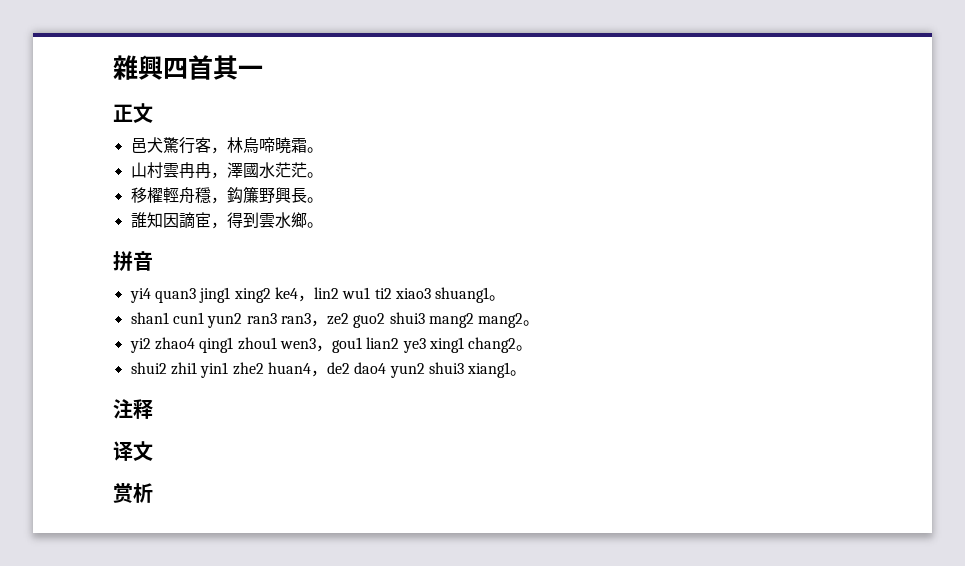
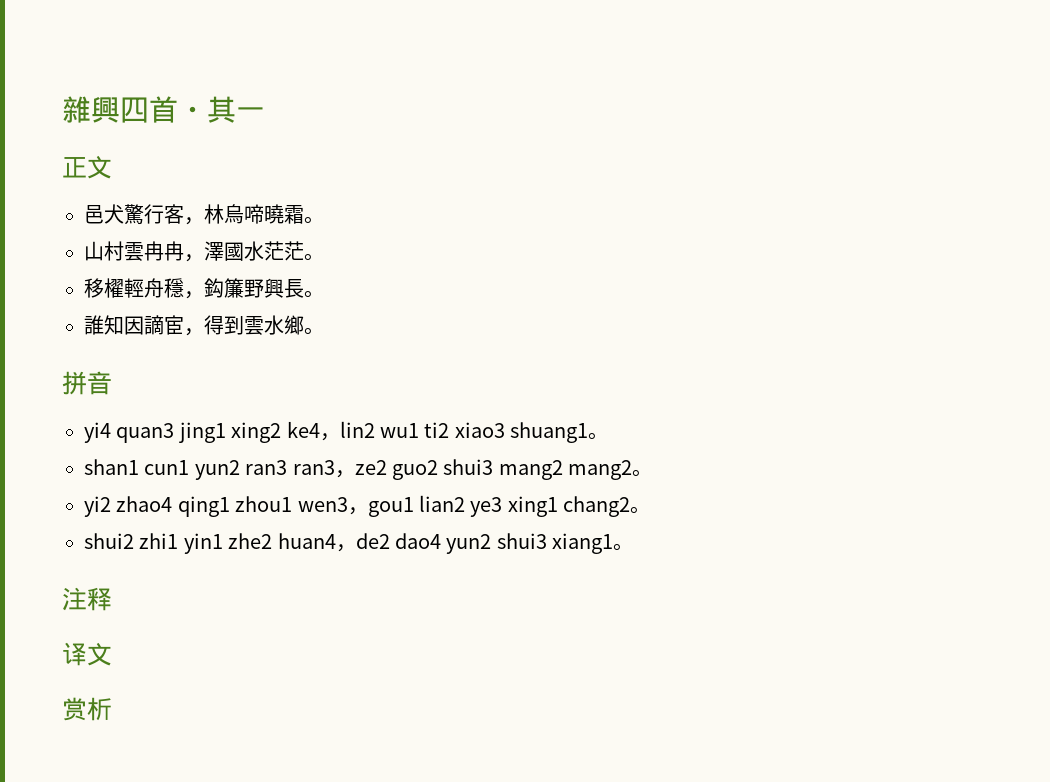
- 雜興四首其一
+ 雜興四首・其一

